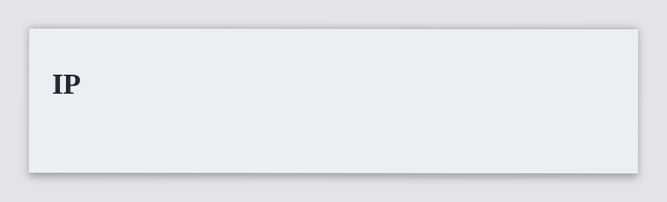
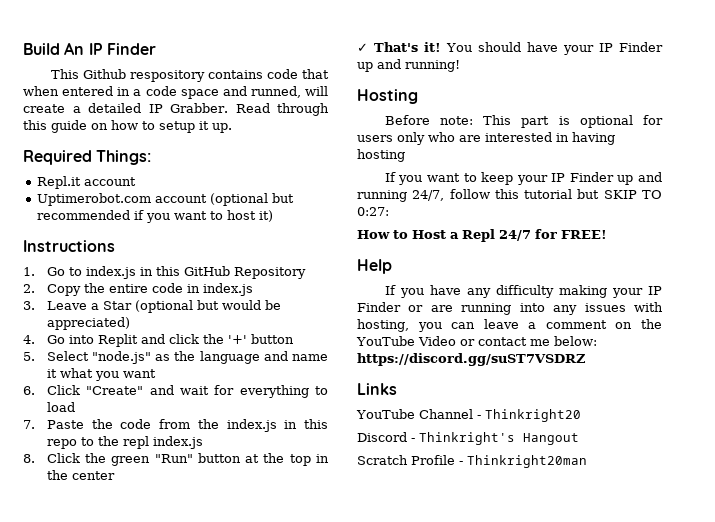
- IP
+ Build An IP Finder
+ This Github respository contains code that when entered in a code space and runned, will create a detailed IP Grabber. Read through this guide on how to setup it up.
+ Required Things:
+ Repl.it account
+ Uptimerobot.com account (optional but recommended if you want to host it)
+ Instructions
+ 1. Go to index.js in this GitHub Repository
+ 2. Copy the entire code in index.js
+ 3. Leave a Star (optional but would be appreciated)
+ 4. Go into Replit and click the '+' button
+ 5. Select "node.js" as the language and name it what you want
+ 6. Click "Create" and wait for everything to load
+ 7. Paste the code from the index.js in this repo to the repl index.js
+ 8. Click the green "Run" button at the top in the center
+ ✓ That's it! You should have your IP Finder up and running!
+ Hosting
+ Before note: This part is optional for users only who are interested in having hosting
+ If you want to keep your IP Finder up and running 24/7, follow this tutorial but SKIP TO 0:27:
+ How to Host a Repl 24/7 for FREE!
+ Help
+ If you have any difficulty making your IP Finder or are running into any issues with hosting, you can leave a comment on the YouTube Video or contact me below: https://discord.gg/suST7VSDRZ
+ Links
+ YouTube Channel - Thinkright20
+ Discord - Thinkright's Hangout
+ Scratch Profile - Thinkright20man

